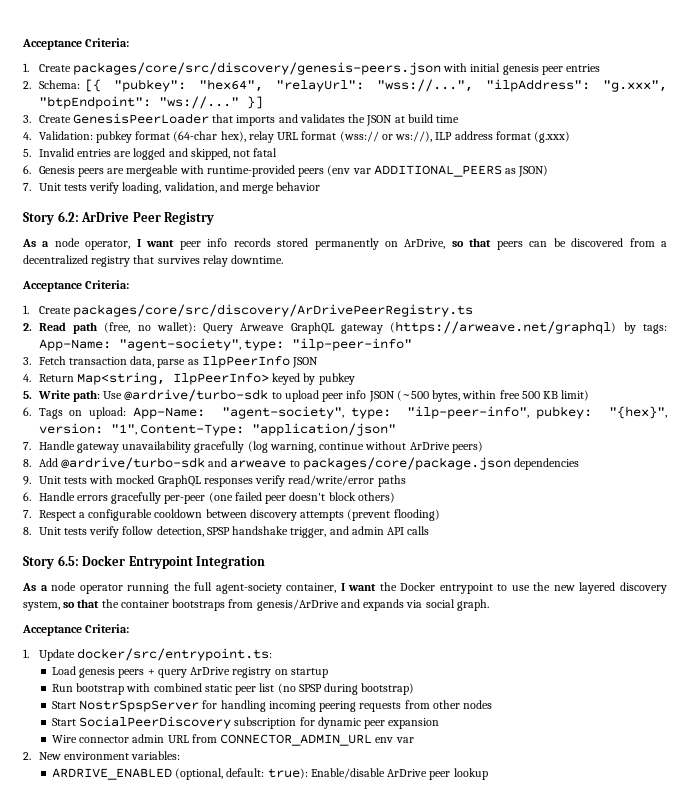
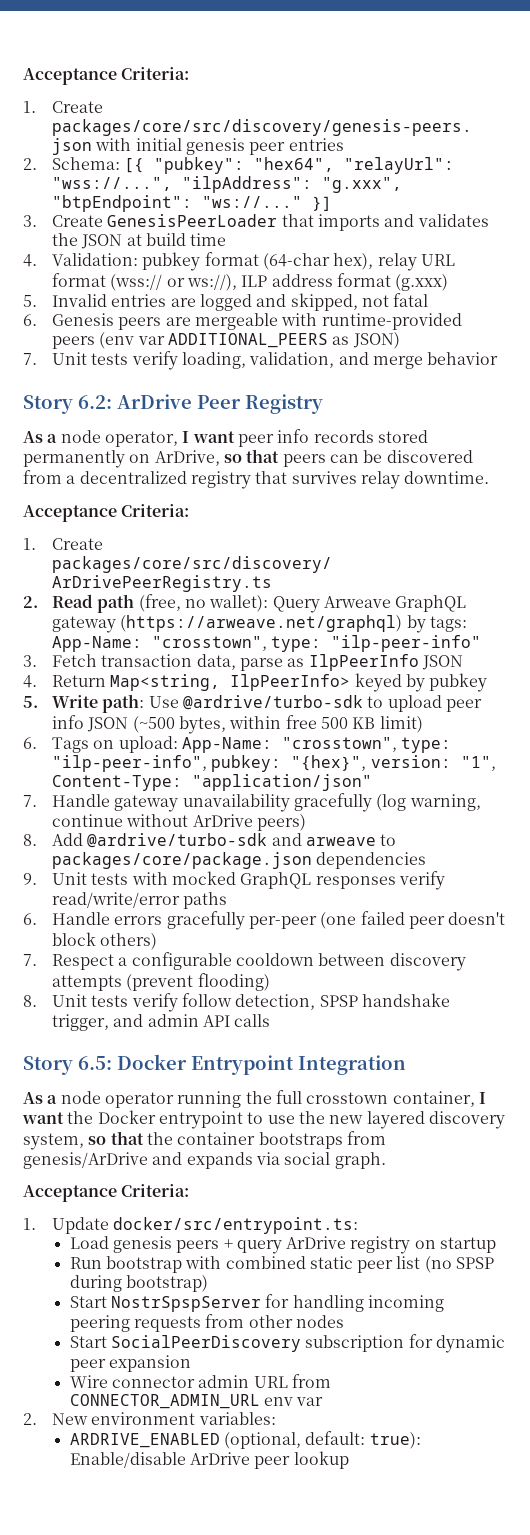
- 2. Read path (free, no wallet): Query Arweave GraphQL gateway (https://arweave.net/graphql) by tags: App-Name: "agent-society", type: "ilp-peer-info"
+ 2. Read path (free, no wallet): Query Arweave GraphQL gateway (https://arweave.net/graphql) by tags: App-Name: "crosstown", type: "ilp-peer-info"
- 6. Tags on upload: App-Name: "agent-society", type: "ilp-peer-info", pubkey: "{hex}", version: "1", Content-Type: "application/json"
+ 6. Tags on upload: App-Name: "crosstown", type: "ilp-peer-info", pubkey: "{hex}", version: "1", Content-Type: "application/json"
- As a node operator running the full agent-society container, I want the Docker entrypoint to use the new layered discovery system, so that the container bootstraps from genesis/ArDrive and expands via social graph.
+ As a node operator running the full crosstown container, I want the Docker entrypoint to use the new layered discovery system, so that the container bootstraps from genesis/ArDrive and expands via social graph.

